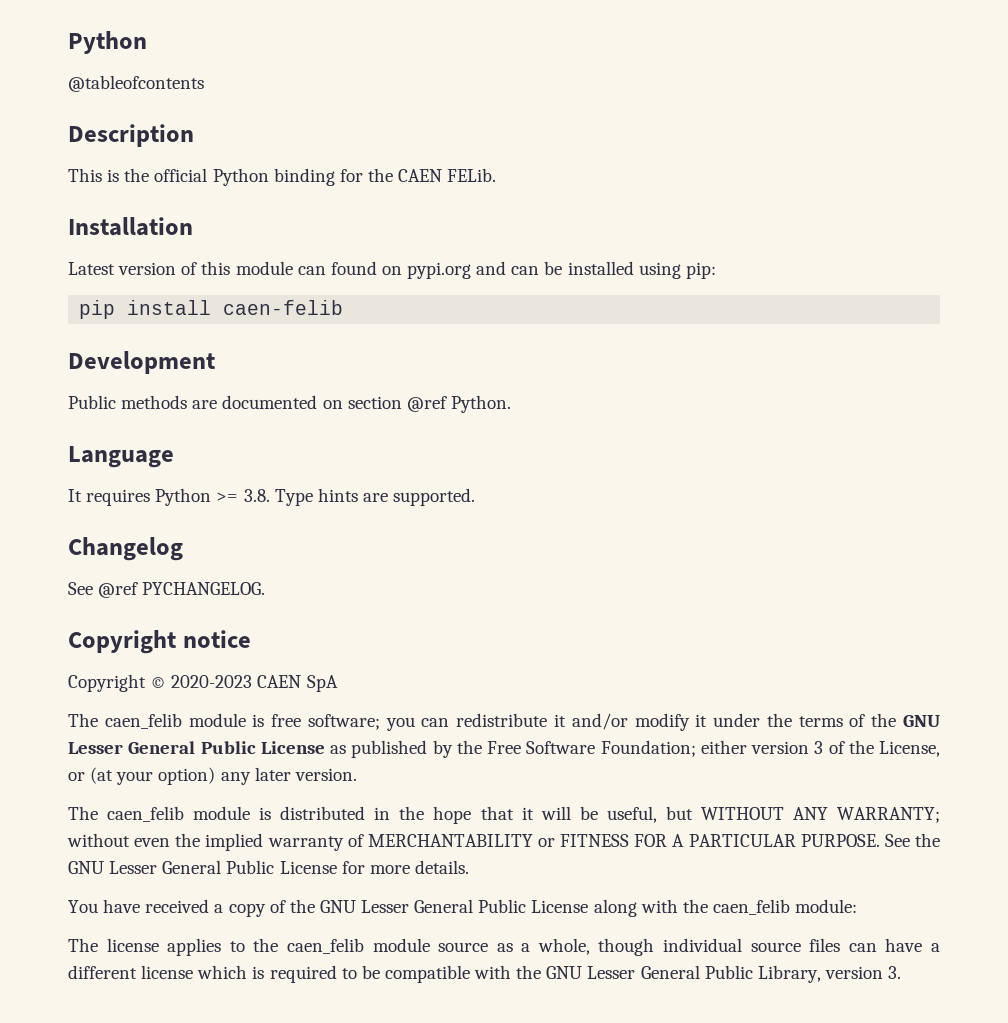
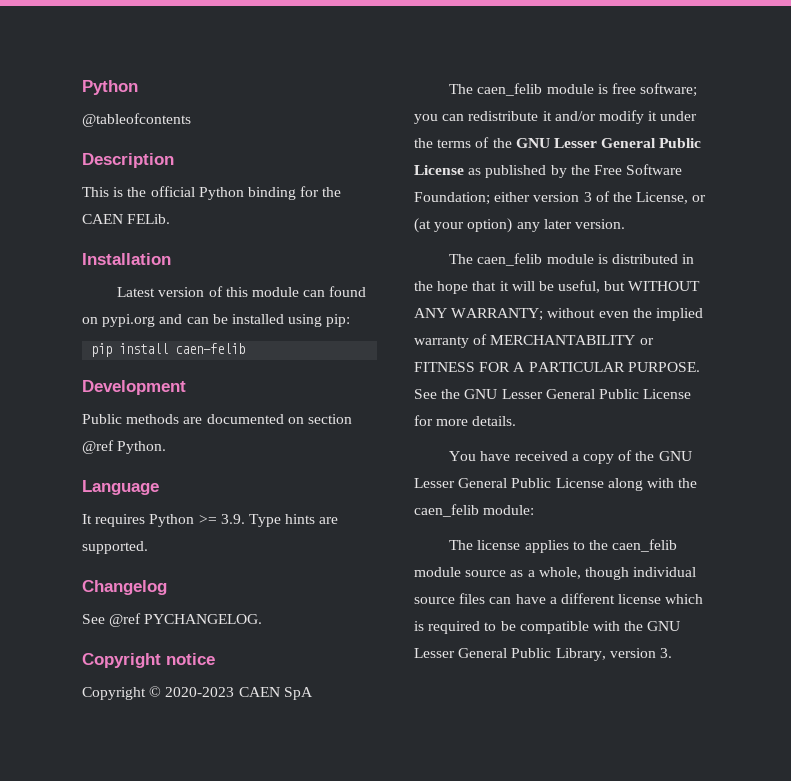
- It requires Python >= 3.8. Type hints are supported.
+ It requires Python >= 3.9. Type hints are supported.

